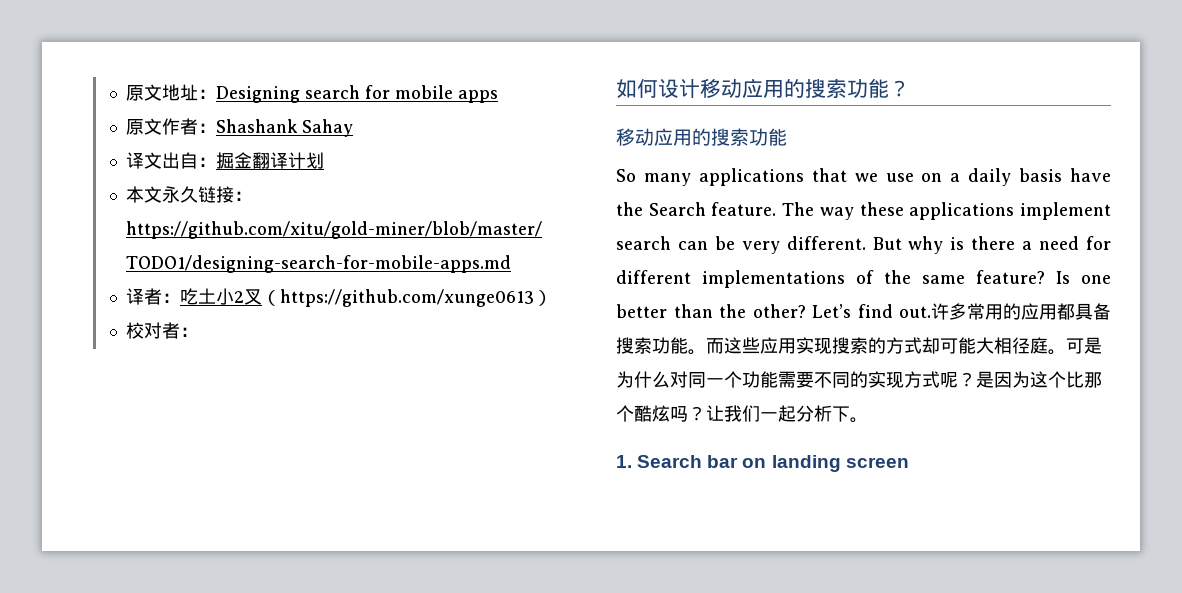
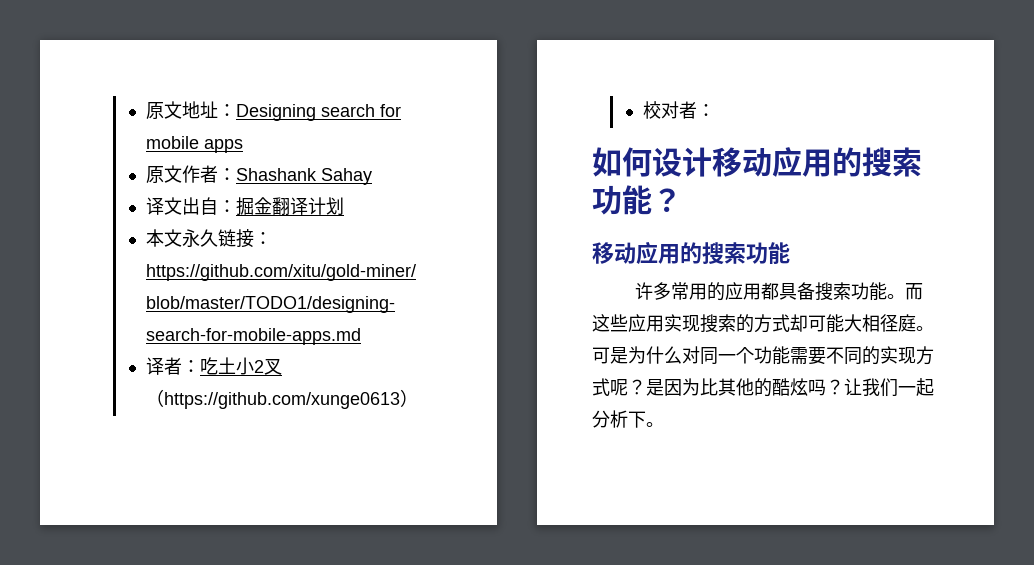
- So many applications that we use on a daily basis have the Search feature. The way these applications implement search can be very different. But why is there a need for different implementations of the same feature? Is one better than the other? Let’s find out.
- 是因为这个比那个酷炫吗？
+ 是因为比其他的酷炫吗？
- 1. Search bar on landing screen

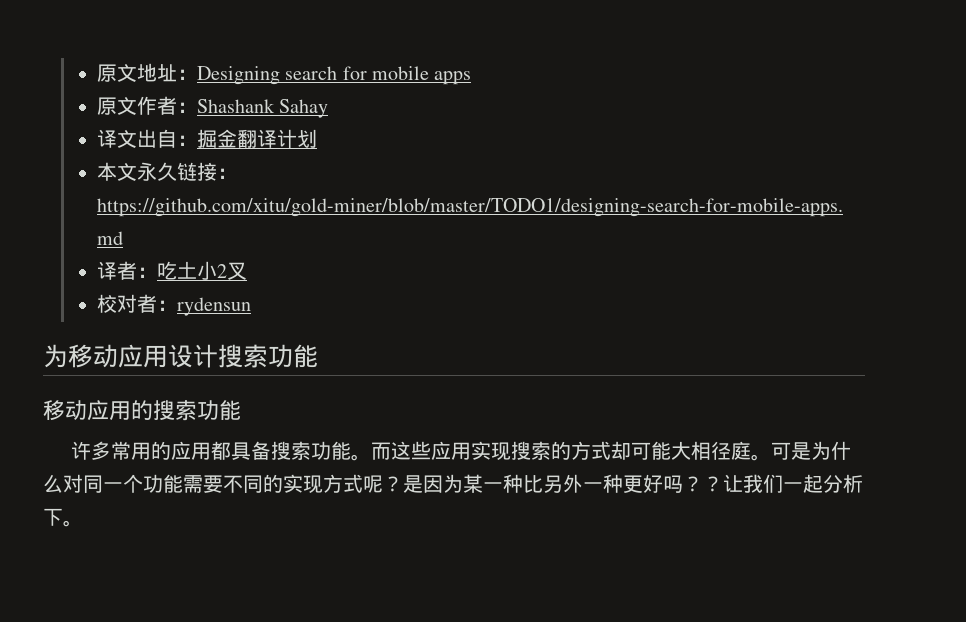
- 译者：吃土小2叉（https://github.com/xunge0613）
+ 译者：吃土小2叉
- 校对者：
- 如何设计移动应用的搜索功能？
+ 校对者：rydensun
+ 为移动应用设计搜索功能
- 是因为比其他的酷炫吗？
+ 是因为某一种比另外一种更好吗？？

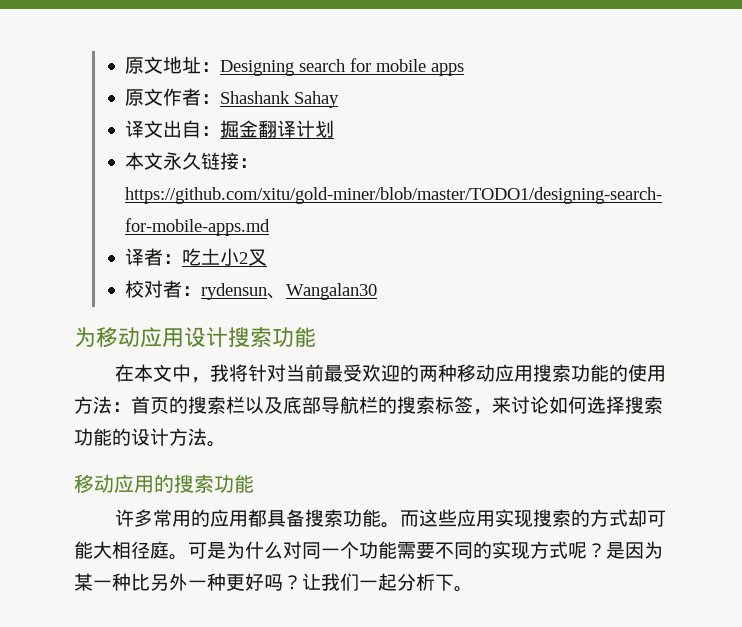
- 校对者：rydensun
+ 校对者：rydensun、Wangalan30
+ 在本文中，我将针对当前最受欢迎的两种移动应用搜索功能的使用方法：首页的搜索栏以及底部导航栏的搜索标签，来讨论如何选择搜索功能的设计方法。
- 是因为某一种比另外一种更好吗？？
+ 是因为某一种比另外一种更好吗？

